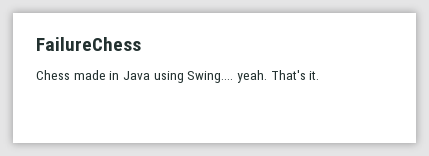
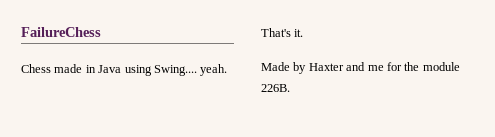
+ Made by Haxter and me for the module 226B.

